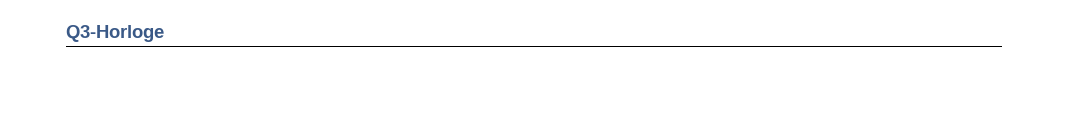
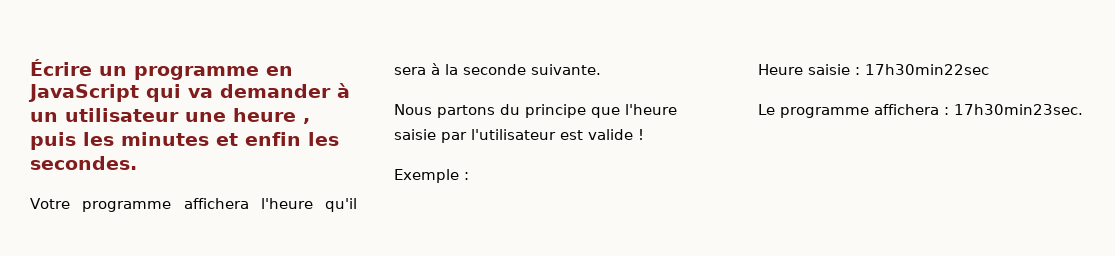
- Q3-Horloge
+ Écrire un programme en JavaScript qui va demander à un utilisateur une heure , puis les minutes et enfin les secondes.
+ Votre programme affichera l'heure qu'il sera à la seconde suivante.
+ Nous partons du principe que l'heure saisie par l'utilisateur est valide !
+ Exemple :
+ Heure saisie : 17h30min22sec
+ Le programme affichera : 17h30min23sec.

